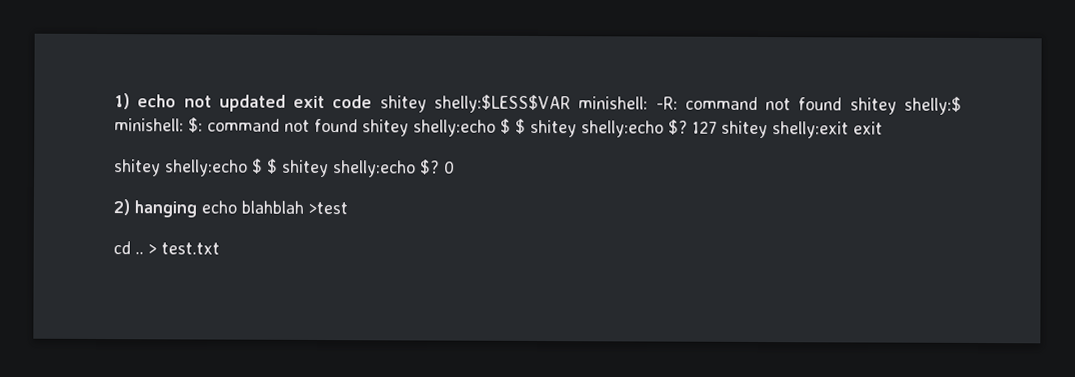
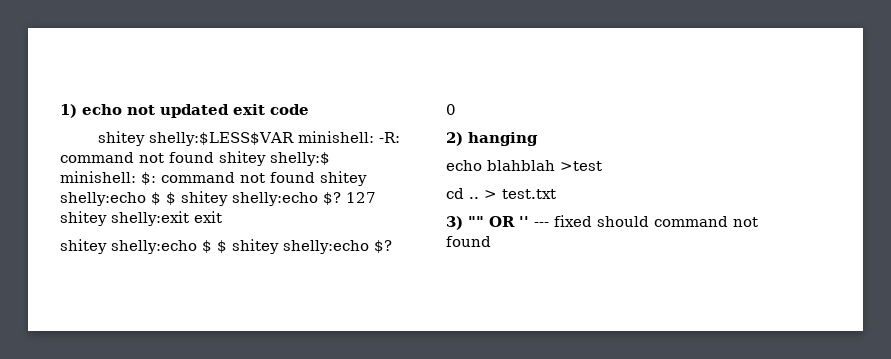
- 1) echo not updated exit code shitey shelly:$LESS$VAR minishell: -R: command not found shitey shelly:$ minishell: $: command not found shitey shelly:echo $ $ shitey shelly:echo $?
+ 1) echo not updated exit code
+ shitey shelly:$LESS$VAR minishell: -R: command not found shitey shelly:$ minishell: $: command not found shitey shelly:echo $ $ shitey shelly:echo $?
- 2) hanging echo blahblah >test
+ 2) hanging
+ echo blahblah >test
+ 3) "" OR '' --- fixed should command not found

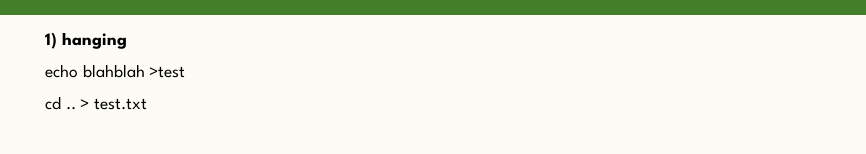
- 1) echo not updated exit code
- shitey shelly:$LESS$VAR minishell: -R: command not found shitey shelly:$ minishell: $: command not found shitey shelly:echo $ $ shitey shelly:echo $? 127 shitey shelly:exit exit
- shitey shelly:echo $ $ shitey shelly:echo $? 0
- 2) hanging
+ 1) hanging
- 3) "" OR '' --- fixed should command not found

